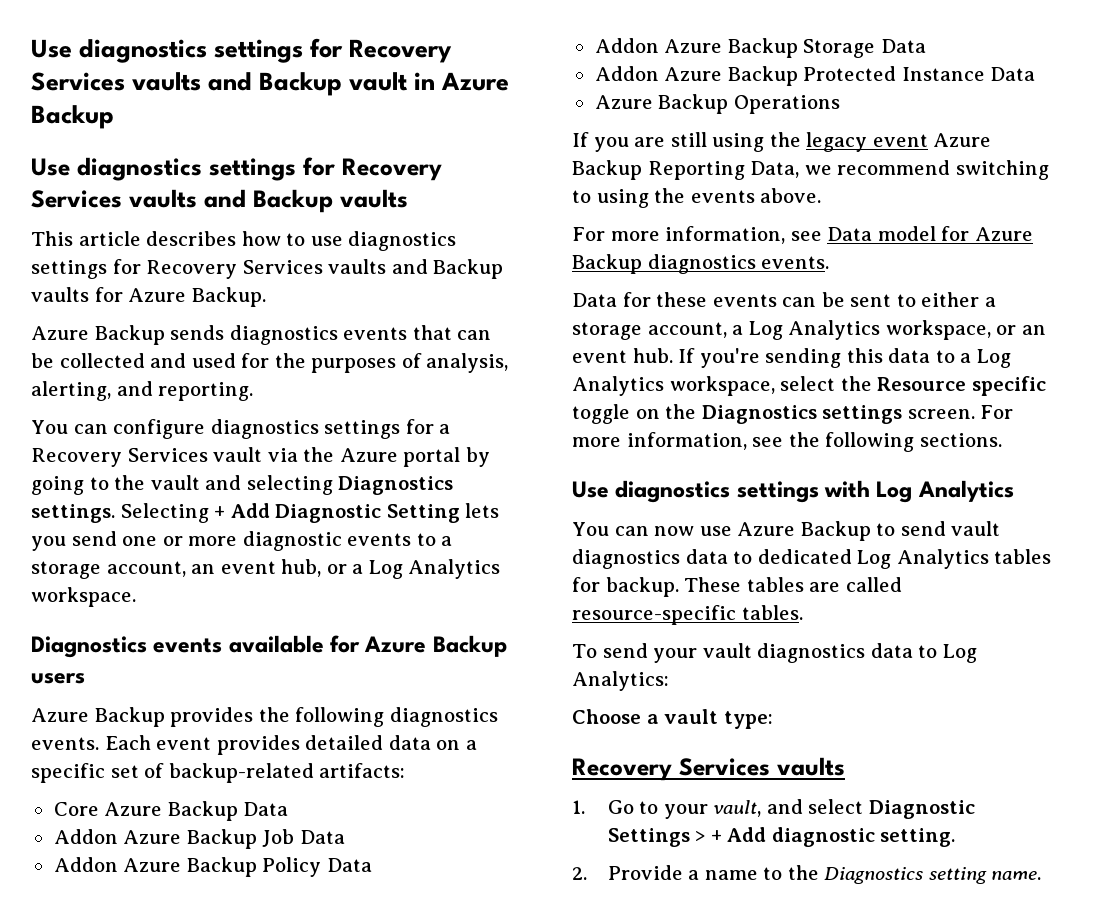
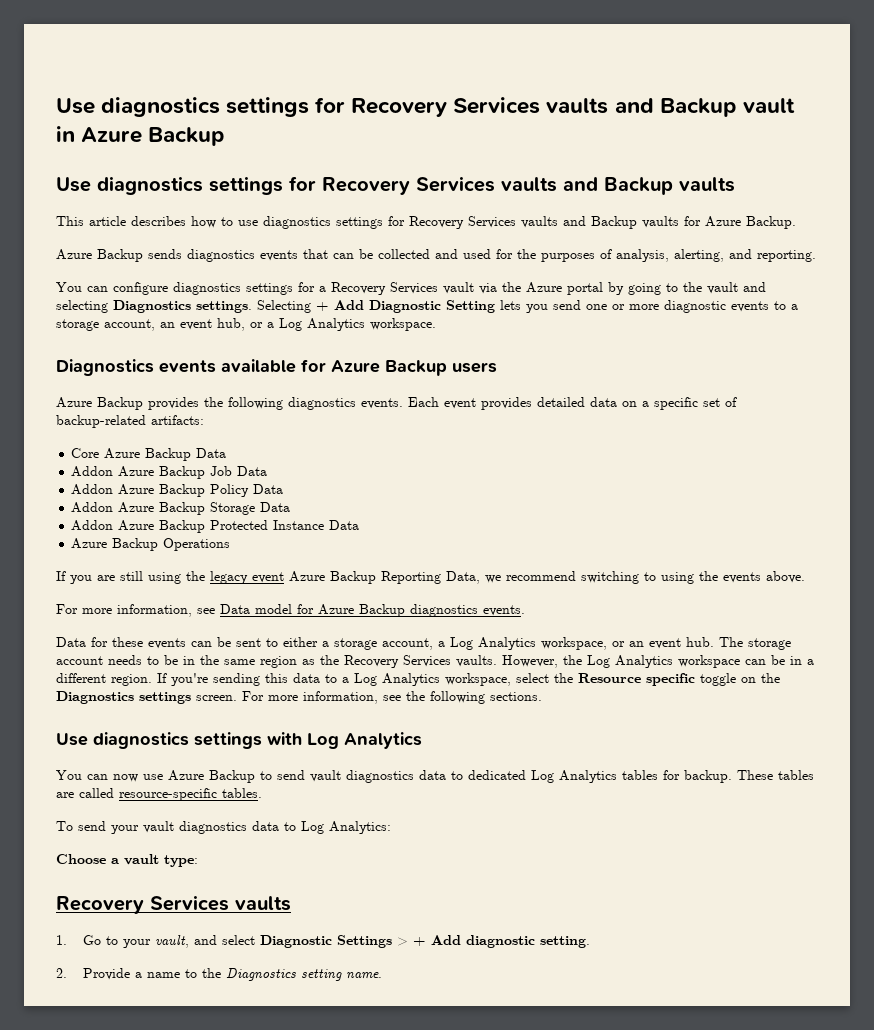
+ The storage account needs to be in the same region as the Recovery Services vaults. However, the Log Analytics workspace can be in a different region.

